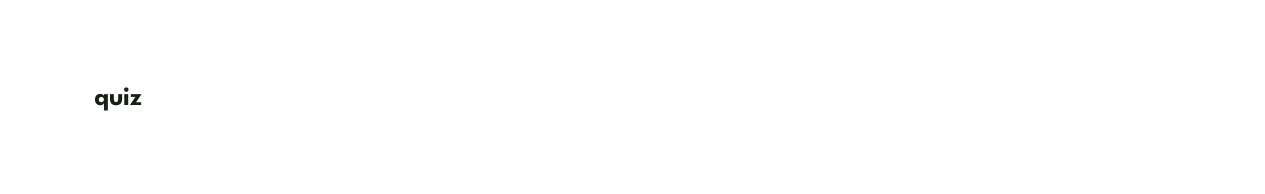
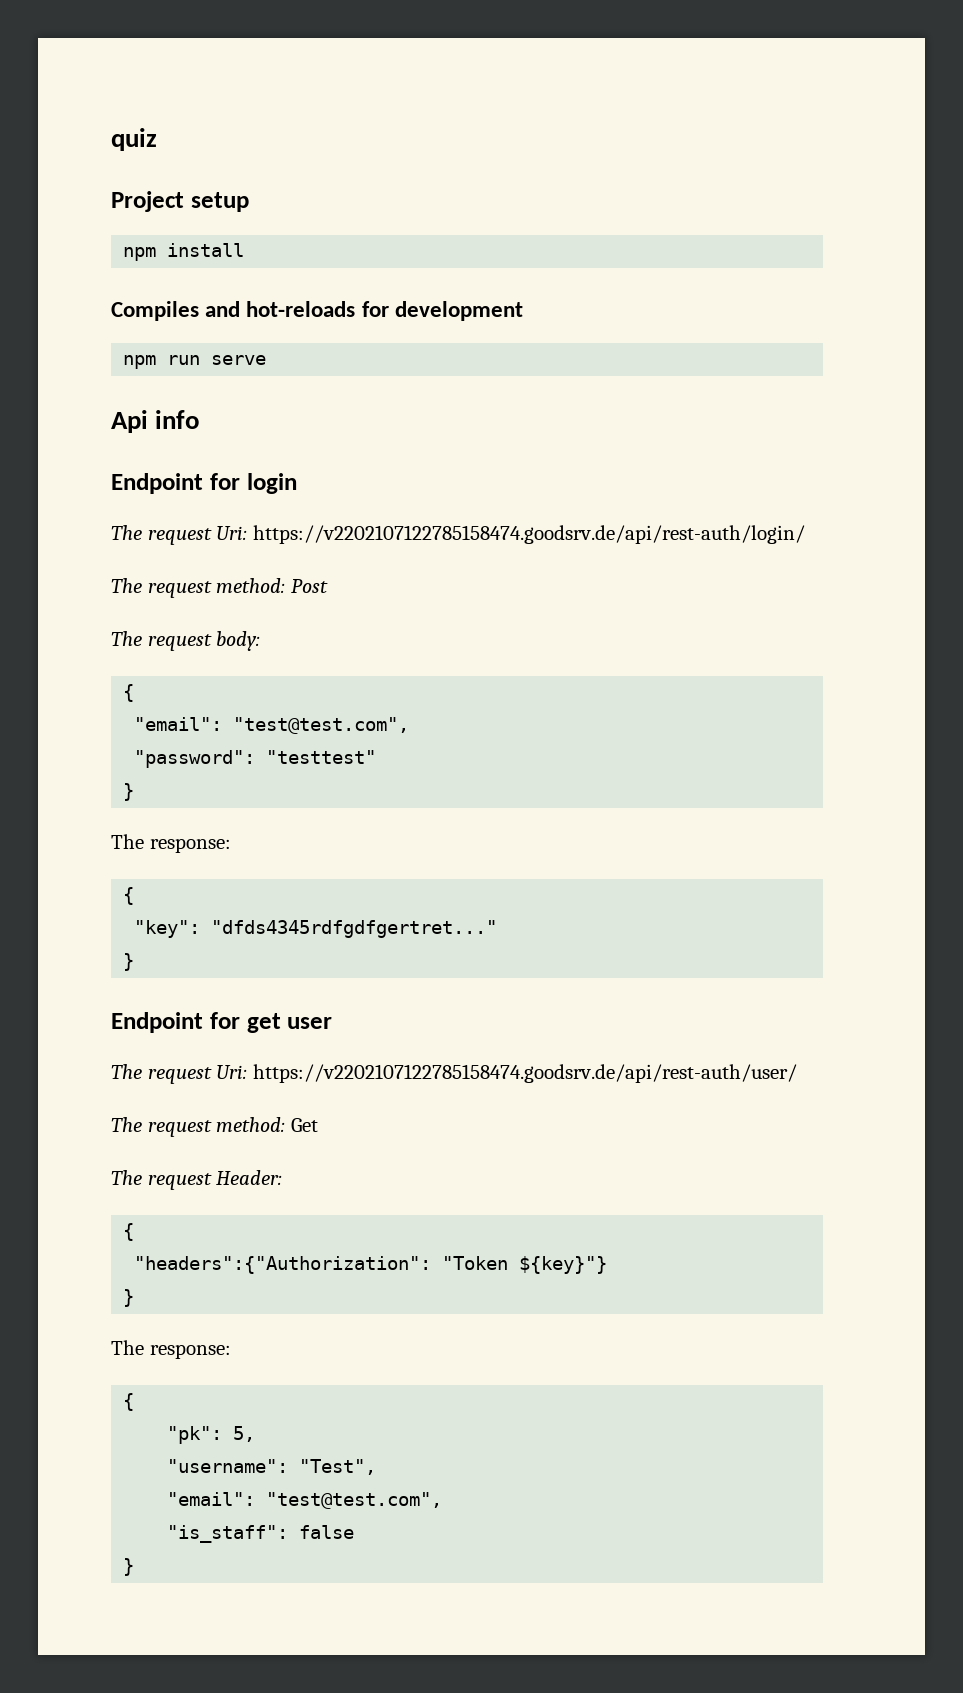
+ Project setup
+ npm install
+ Compiles and hot-reloads for development
+ npm run serve
+ Api info
+ Endpoint for login
+ The request Uri: https://v2202107122785158474.goodsrv.de/api/rest-auth/login/
+ The request method: Post
+ The request body:
+ {
+ "email": "test@test.com",
+ "password": "testtest"
+ }
+ The response:
+ {
+ "key": "dfds4345rdfgdfgertret..."
+ }
+ Endpoint for get user
+ The request Uri: https://v2202107122785158474.goodsrv.de/api/rest-auth/user/
+ The request method: Get
+ The request Header:
+ {
+ "headers":{"Authorization": "Token ${key}"}
+ }
+ The response:
+ {
+ "pk": 5,
+ "username": "Test",
+ "email": "test@test.com",
+ "is_staff": false
+ }

